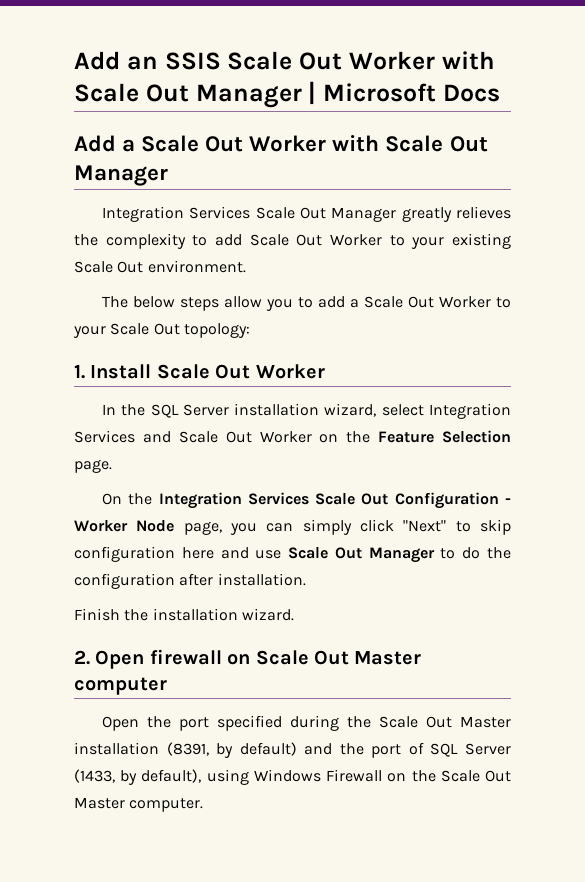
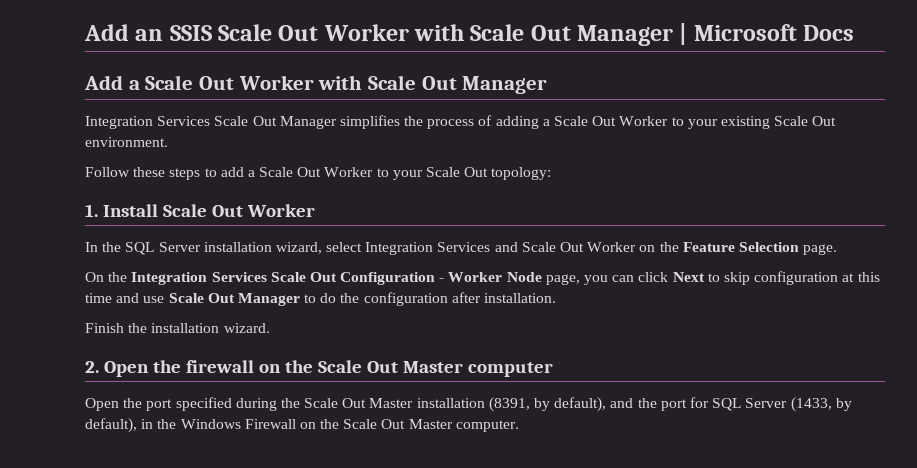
- Integration Services Scale Out Manager greatly relieves the complexity to add Scale Out Worker to your existing Scale Out environment.
+ Integration Services Scale Out Manager simplifies the process of adding a Scale Out Worker to your existing Scale Out environment.
- The below steps allow you to add a Scale Out Worker to your Scale Out topology:
+ Follow these steps to add a Scale Out Worker to your Scale Out topology:
- On the Integration Services Scale Out Configuration - Worker Node page, you can simply click "Next" to skip configuration here and use Scale Out Manager to do the configuration after installation.
+ On the Integration Services Scale Out Configuration - Worker Node page, you can click Next to skip configuration at this time and use Scale Out Manager to do the configuration after installation.
- 2. Open firewall on Scale Out Master computer
+ 2. Open the firewall on the Scale Out Master computer
- Open the port specified during the Scale Out Master installation (8391, by default) and the port of SQL Server (1433, by default), using Windows Firewall on the Scale Out Master computer.
+ Open the port specified during the Scale Out Master installation (8391, by default), and the port for SQL Server (1433, by default), in the Windows Firewall on the Scale Out Master computer.

